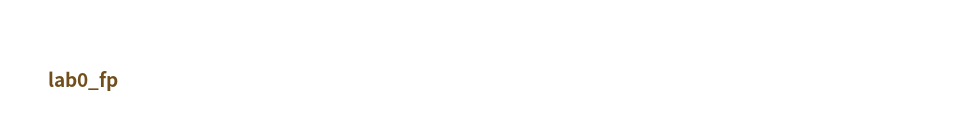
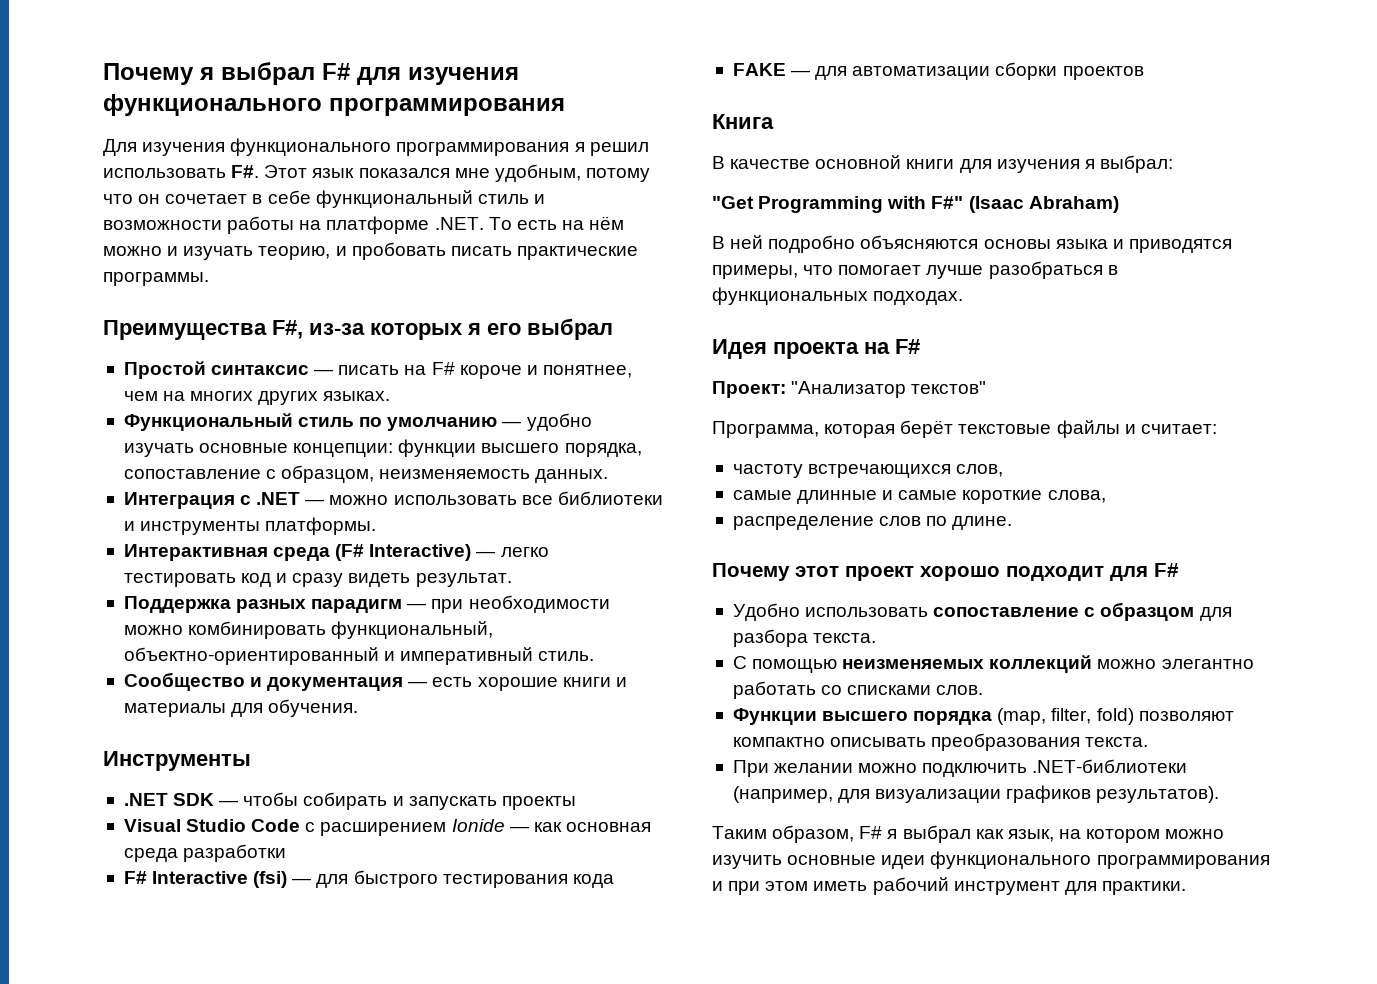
- lab0_fp
+ Почему я выбрал F# для изучения функционального программирования
+ Для изучения функционального программирования я решил использовать F#. Этот язык показался мне удобным, потому что он сочетает в себе функциональный стиль и возможности работы на платформе .NET. То есть на нём можно и изучать теорию, и пробовать писать практические программы.
+ Преимущества F#, из-за которых я его выбрал
+ Простой синтаксис — писать на F# короче и понятнее, чем на многих других языках.
+ Функциональный стиль по умолчанию — удобно изучать основные концепции: функции высшего порядка, сопоставление с образцом, неизменяемость данных.
+ Интеграция с .NET — можно использовать все библиотеки и инструменты платформы.
+ Интерактивная среда (F# Interactive) — легко тестировать код и сразу видеть результат.
+ Поддержка разных парадигм — при необходимости можно комбинировать функциональный, объектно-ориентированный и императивный стиль.
+ Сообщество и документация — есть хорошие книги и материалы для обучения.
+ Инструменты
+ .NET SDK — чтобы собирать и запускать проекты
+ Visual Studio Code с расширением Ionide — как основная среда разработки
+ F# Interactive (fsi) — для быстрого тестирования кода
+ FAKE — для автоматизации сборки проектов
+ Книга
+ В качестве основной книги для изучения я выбрал:
+ "Get Programming with F#" (Isaac Abraham)
+ В ней подробно объясняются основы языка и приводятся примеры, что помогает лучше разобраться в функциональных подходах.
+ Идея проекта на F#
+ Проект: "Анализатор текстов"
+ Программа, которая берёт текстовые файлы и считает:
+ частоту встречающихся слов,
+ самые длинные и самые короткие слова,
+ распределение слов по длине.
+ Почему этот проект хорошо подходит для F#
+ Удобно использовать сопоставление с образцом для разбора текста.
+ С помощью неизменяемых коллекций можно элегантно работать со списками слов.
+ Функции высшего порядка (map, filter, fold) позволяют компактно описывать преобразования текста.
+ При желании можно подключить .NET-библиотеки (например, для визуализации графиков результатов).
+ Таким образом, F# я выбрал как язык, на котором можно изучить основные идеи функционального программирования и при этом иметь рабочий инструмент для практики.

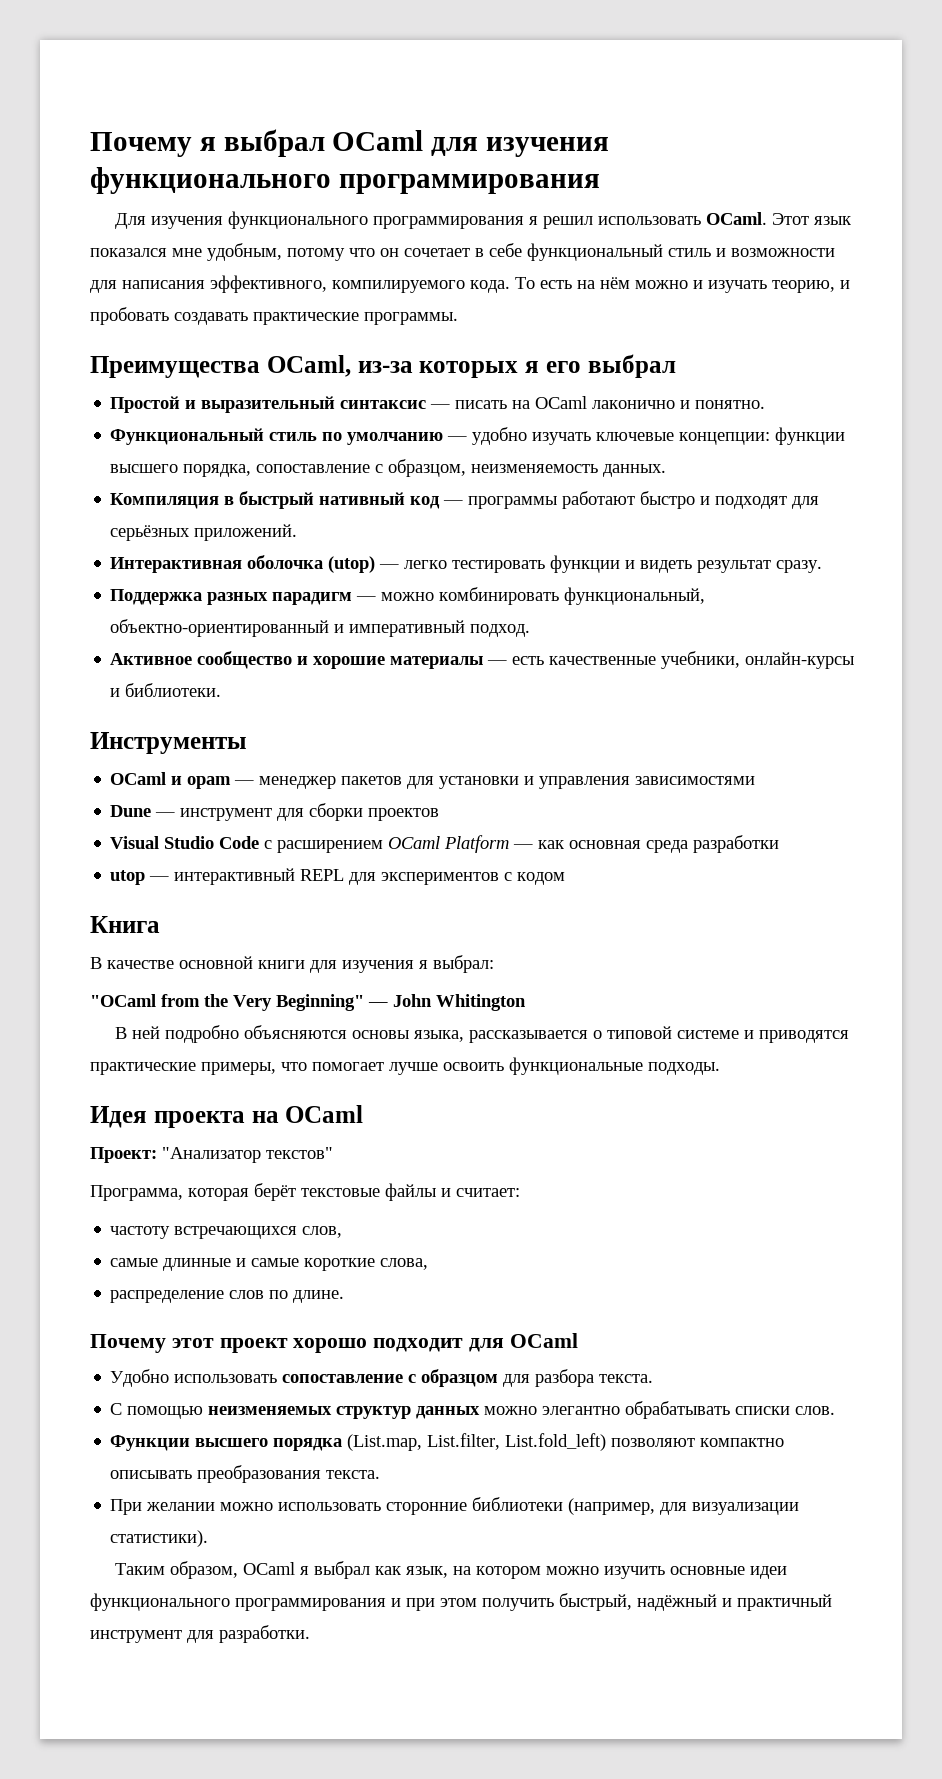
- Почему я выбрал F# для изучения функционального программирования
+ Почему я выбрал OCaml для изучения функционального программирования
- Для изучения функционального программирования я решил использовать F#. Этот язык показался мне удобным, потому что он сочетает в себе функциональный стиль и возможности работы на платформе .NET. То есть на нём можно и изучать теорию, и пробовать писать практические программы.
+ Для изучения функционального программирования я решил использовать OCaml. Этот язык показался мне удобным, потому что он сочетает в себе функциональный стиль и возможности для написания эффективного, компилируемого кода. То есть на нём можно и изучать теорию, и пробовать создавать практические программы.
- Преимущества F#, из-за которых я его выбрал
+ Преимущества OCaml, из-за которых я его выбрал
- Простой синтаксис — писать на F# короче и понятнее, чем на многих других языках.
+ Простой и выразительный синтаксис — писать на OCaml лаконично и понятно.
- Функциональный стиль по умолчанию — удобно изучать основные концепции: функции высшего порядка, сопоставление с образцом, неизменяемость данных.
+ Функциональный стиль по умолчанию — удобно изучать ключевые концепции: функции высшего порядка, сопоставление с образцом, неизменяемость данных.
- Интеграция с .NET — можно использовать все библиотеки и инструменты платформы.
- Интерактивная среда (F# Interactive) — легко тестировать код и сразу видеть результат.
+ Компиляция в быстрый нативный код — программы работают быстро и подходят для серьёзных приложений.
+ Интерактивная оболочка (utop) — легко тестировать функции и видеть результат сразу.
- Поддержка разных парадигм — при необходимости можно комбинировать функциональный, объектно-ориентированный и императивный стиль.
- Сообщество и документация — есть хорошие книги и материалы для обучения.
+ Поддержка разных парадигм — можно комбинировать функциональный, объектно-ориентированный и императивный подход.
+ Активное сообщество и хорошие материалы — есть качественные учебники, онлайн-курсы и библиотеки.
  Инструменты
- .NET SDK — чтобы собирать и запускать проекты
+ OCaml и opam — менеджер пакетов для установки и управления зависимостями
+ Dune — инструмент для сборки проектов
- Visual Studio Code с расширением Ionide — как основная среда разработки
+ Visual Studio Code с расширением OCaml Platform — как основная среда разработки
- F# Interactive (fsi) — для быстрого тестирования кода
- FAKE — для автоматизации сборки проектов
+ utop — интерактивный REPL для экспериментов с кодом
- "Get Programming with F#" (Isaac Abraham)
+ "OCaml from the Very Beginning" — John Whitington
- В ней подробно объясняются основы языка и приводятся примеры, что помогает лучше разобраться в функциональных подходах.
+ В ней подробно объясняются основы языка, рассказывается о типовой системе и приводятся практические примеры, что помогает лучше освоить функциональные подходы.
- Идея проекта на F#
+ Идея проекта на OCaml
- Почему этот проект хорошо подходит для F#
+ Почему этот проект хорошо подходит для OCaml
- С помощью неизменяемых коллекций можно элегантно работать со списками слов.
+ С помощью неизменяемых структур данных можно элегантно обрабатывать списки слов.
- Функции высшего порядка (map, filter, fold) позволяют компактно описывать преобразования текста.
+ Функции высшего порядка (List.map, List.filter, List.fold_left) позволяют компактно описывать преобразования текста.
- При желании можно подключить .NET-библиотеки (например, для визуализации графиков результатов).
+ При желании можно использовать сторонние библиотеки (например, для визуализации статистики).
- Таким образом, F# я выбрал как язык, на котором можно изучить основные идеи функционального программирования и при этом иметь рабочий инструмент для практики.
+ Таким образом, OCaml я выбрал как язык, на котором можно изучить основные идеи функционального программирования и при этом получить быстрый, надёжный и практичный инструмент для разработки.

